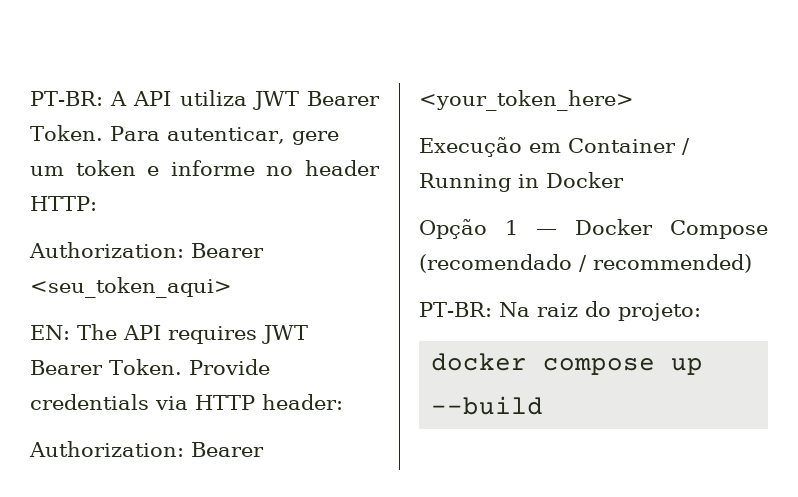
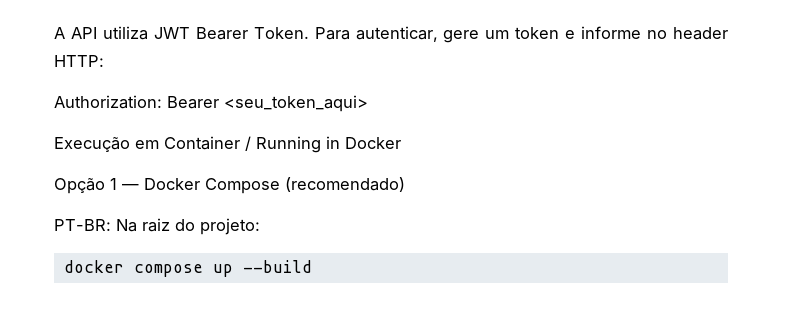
- PT-BR: A API utiliza JWT Bearer Token.
+ A API utiliza JWT Bearer Token.
- EN: The API requires JWT Bearer Token. Provide credentials via HTTP header:
- Authorization: Bearer <your_token_here>
- Opção 1 — Docker Compose (recomendado / recommended)
+ Opção 1 — Docker Compose (recomendado)

